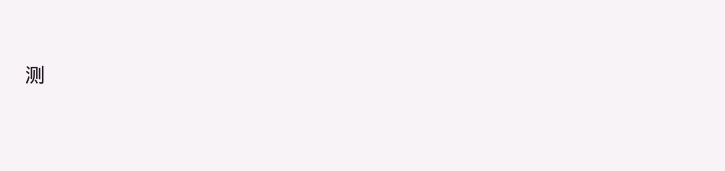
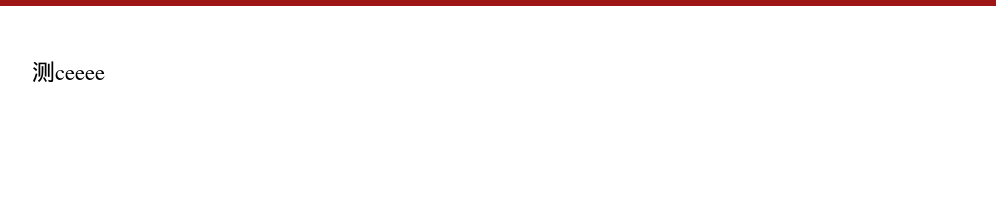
- 测
+ 测ceeee

